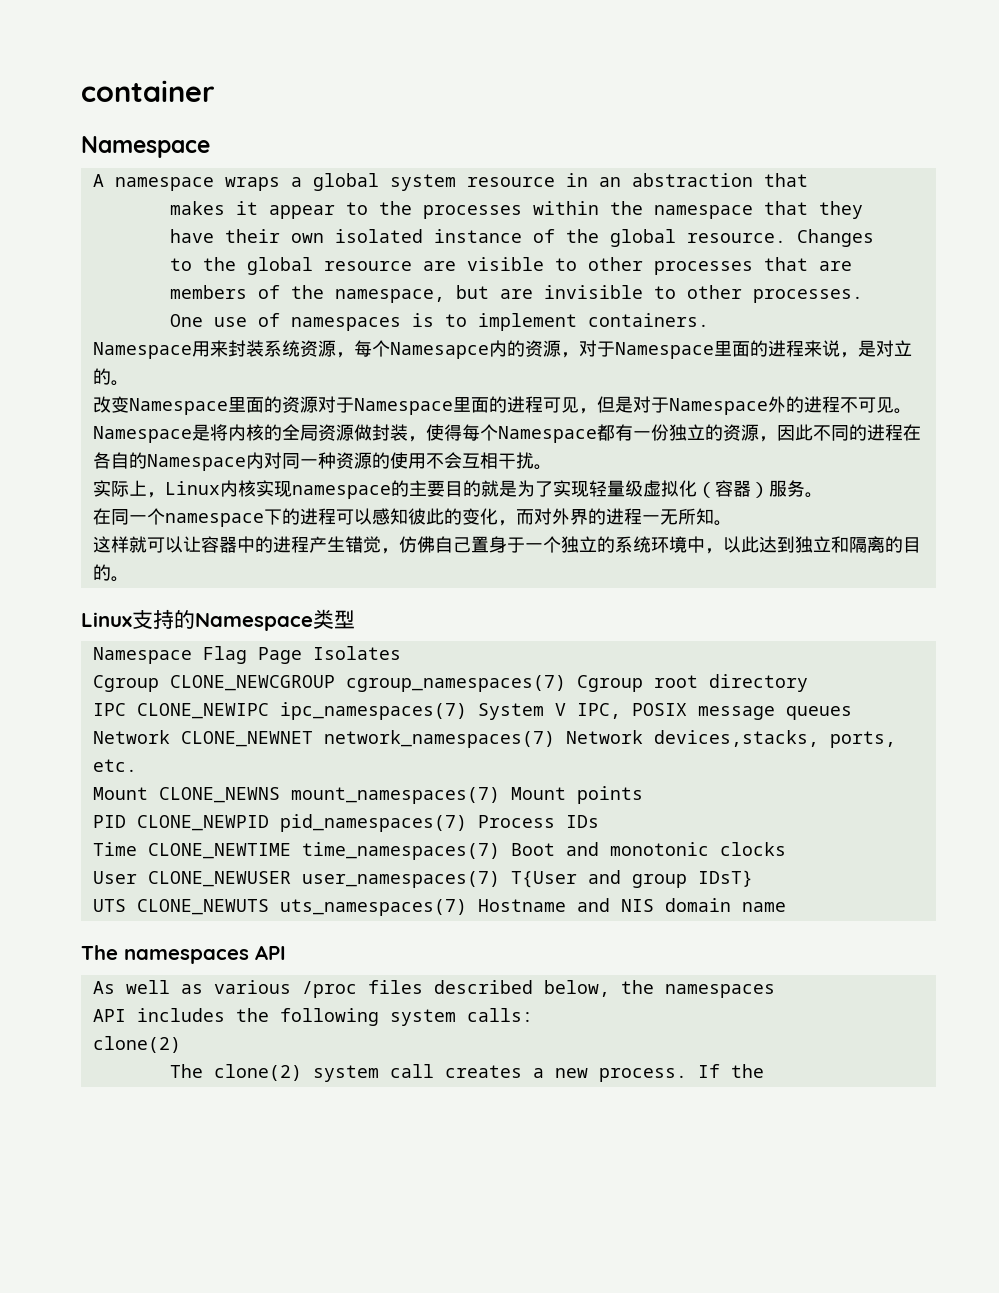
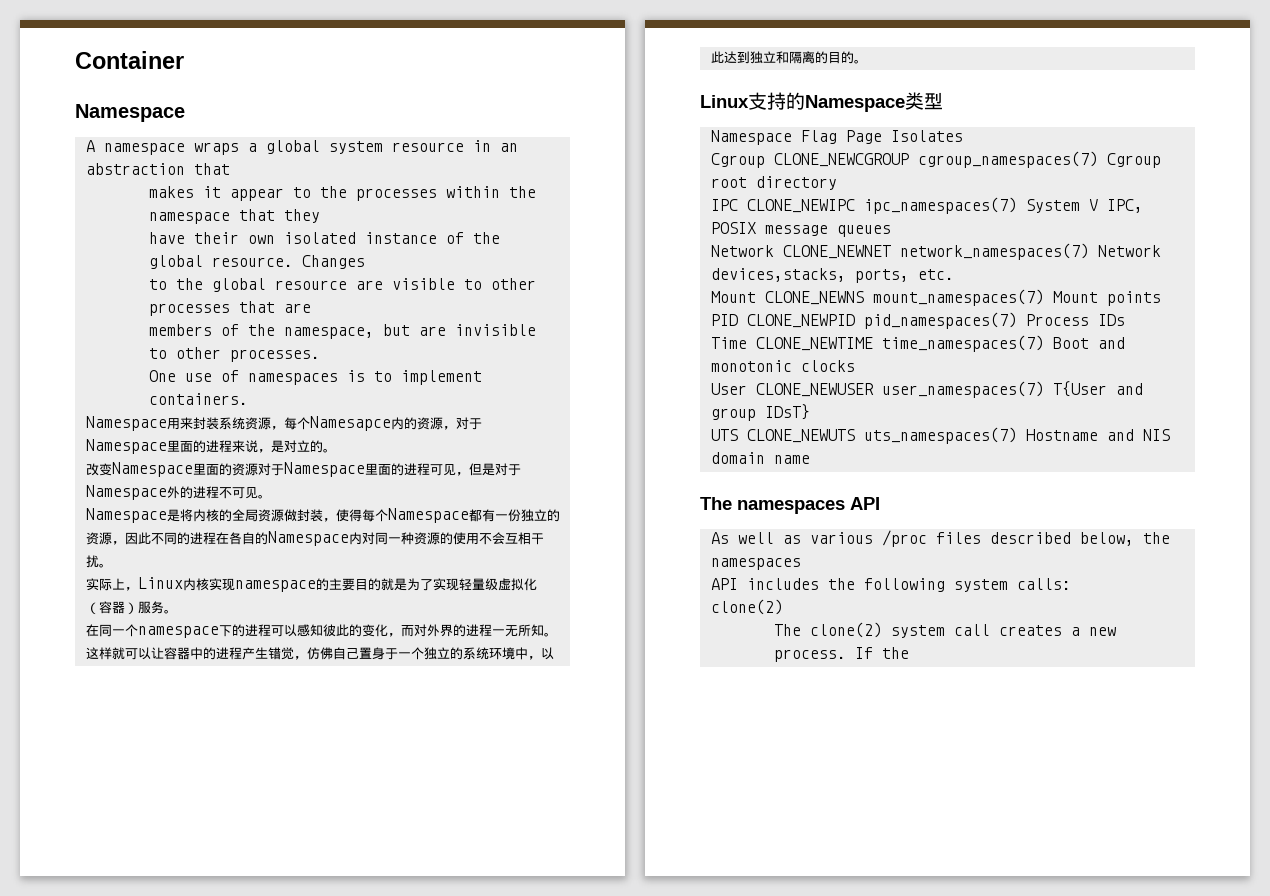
- container
+ Container

